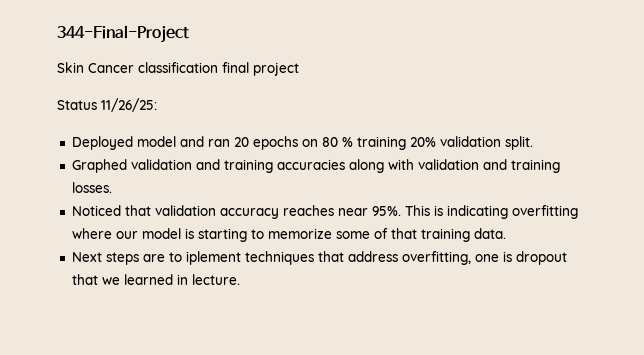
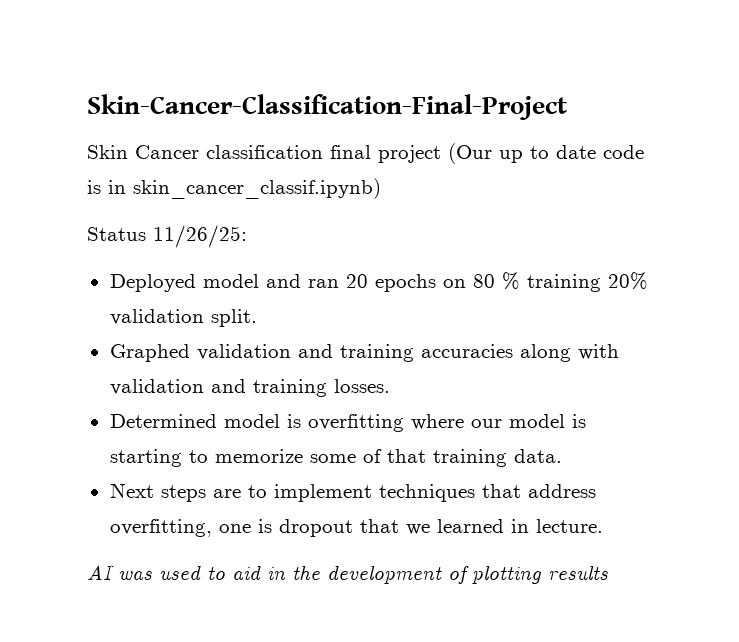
- 344-Final-Project
+ Skin-Cancer-Classification-Final-Project
- Skin Cancer classification final project
+ Skin Cancer classification final project (Our up to date code is in skin_cancer_classif.ipynb)
- Noticed that validation accuracy reaches near 95%. This is indicating overfitting where our model is starting to memorize some of that training data.
+ Determined model is overfitting where our model is starting to memorize some of that training data.
- Next steps are to iplement techniques that address overfitting, one is dropout that we learned in lecture.
+ Next steps are to implement techniques that address overfitting, one is dropout that we learned in lecture.
+ AI was used to aid in the development of plotting results

